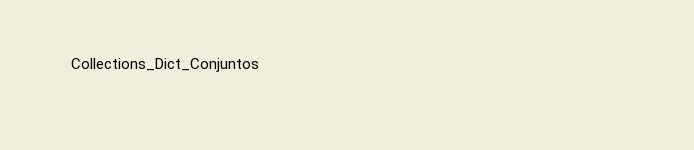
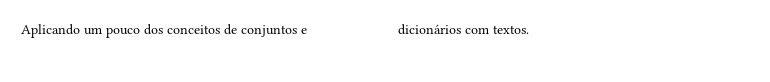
- Collections_Dict_Conjuntos
+ Aplicando um pouco dos conceitos de conjuntos e dicionários com textos.

